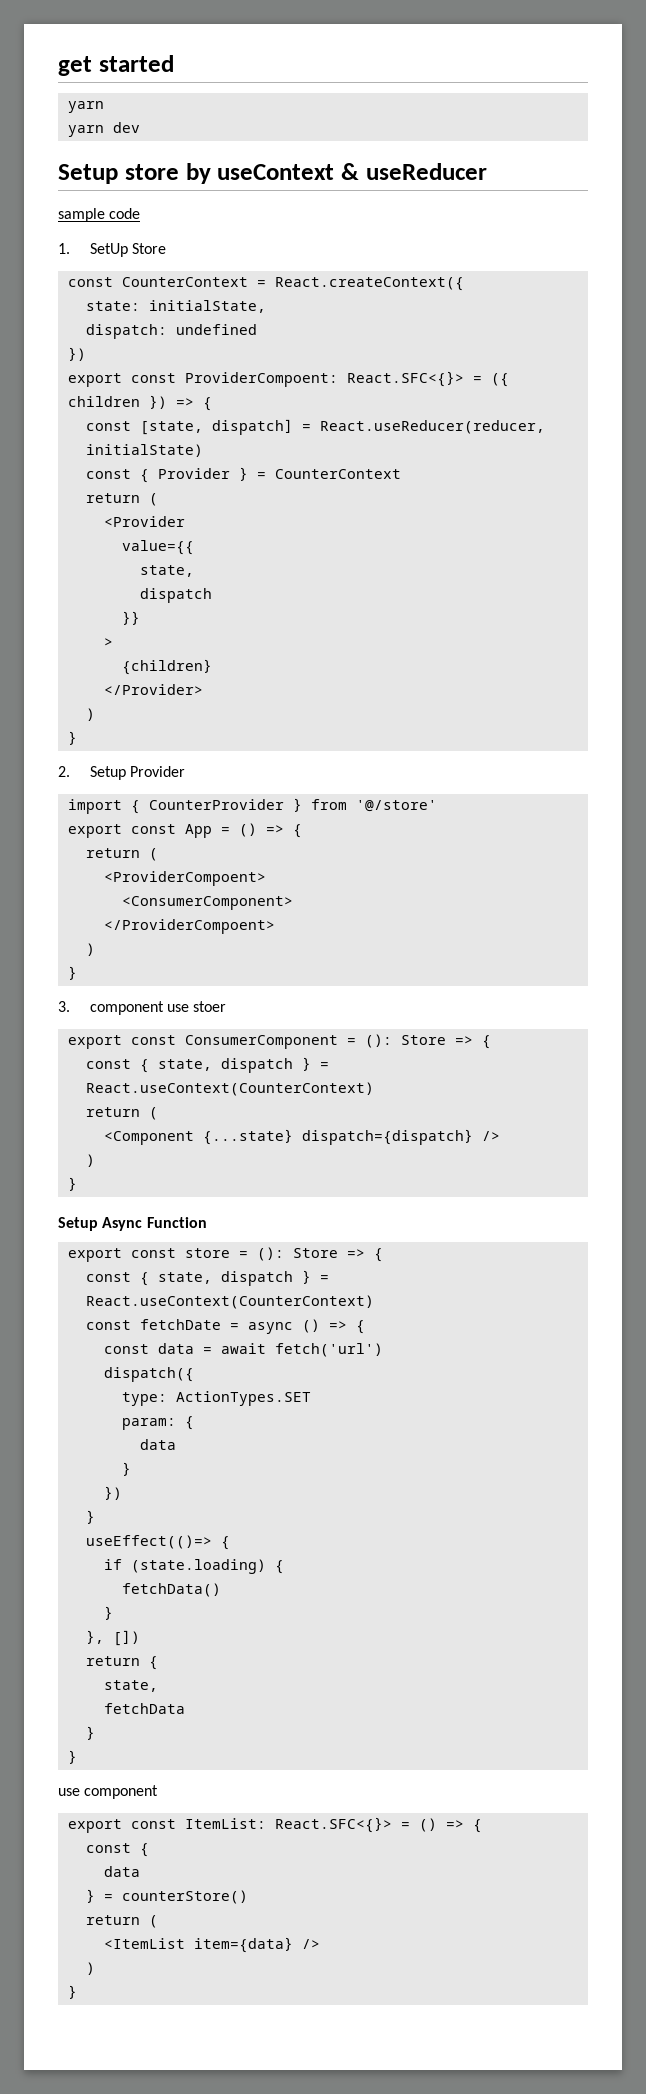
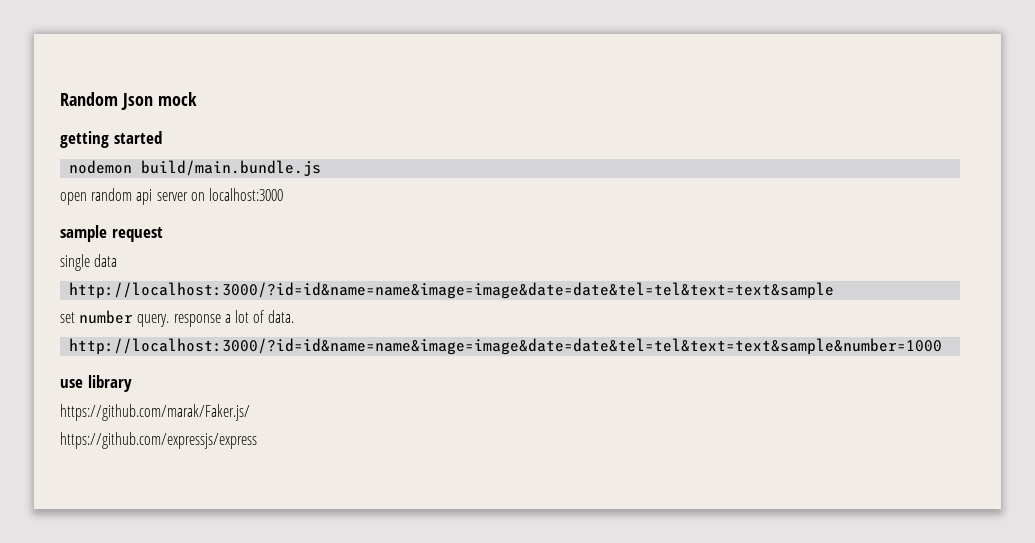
- get started
- yarn
- yarn dev
- Setup store by useContext & useReducer
- sample code
- 1. SetUp Store
- const CounterContext = React.createContext({
- state: initialState,
- dispatch: undefined
- })
- export const ProviderCompoent: React.SFC<{}> = ({ children }) => {
- const [state, dispatch] = React.useReducer(reducer, initialState)
- const { Provider } = CounterContext
- return (
- <Provider
- value={{
- state,
- dispatch
- }}
- >
- {children}
- </Provider>
- )
- }
- 2. Setup Provider
- import { CounterProvider } from '@/store'
- export const App = () => {
- return (
- <ProviderCompoent>
- <ConsumerComponent>
- </ProviderCompoent>
- )
- }
- 3. component use stoer
- export const ConsumerComponent = (): Store => {
- const { state, dispatch } = React.useContext(CounterContext)
- return (
- <Component {...state} dispatch={dispatch} />
- )
- }
- Setup Async Function
- export const store = (): Store => {
- const { state, dispatch } = React.useContext(CounterContext)
- const fetchDate = async () => {
- const data = await fetch('url')
- dispatch({
- type: ActionTypes.SET
- param: {
- data
- }
- })
- }
- useEffect(()=> {
- if (state.loading) {
- fetchData()
- }
- }, [])
- return {
- state,
- fetchData
- }
- }
- use component
- export const ItemList: React.SFC<{}> = () => {
- const {
- data
- } = counterStore()
- return (
- <ItemList item={data} />
- )
- }
+ Random Json mock
+ getting started
+ nodemon build/main.bundle.js
+ open random api server on localhost:3000
+ sample request
+ single data
+ http://localhost:3000/?id=id&name=name&image=image&date=date&tel=tel&text=text&sample
+ set number query. response a lot of data.
+ http://localhost:3000/?id=id&name=name&image=image&date=date&tel=tel&text=text&sample&number=1000
+ use library
+ https://github.com/marak/Faker.js/
+ https://github.com/expressjs/express

